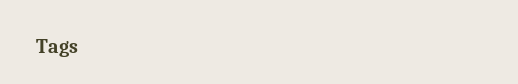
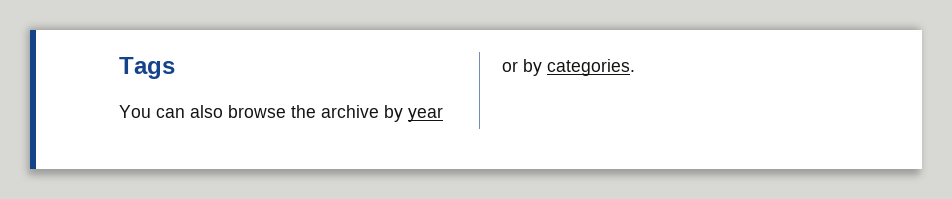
+ You can also browse the archive by year or by categories.

